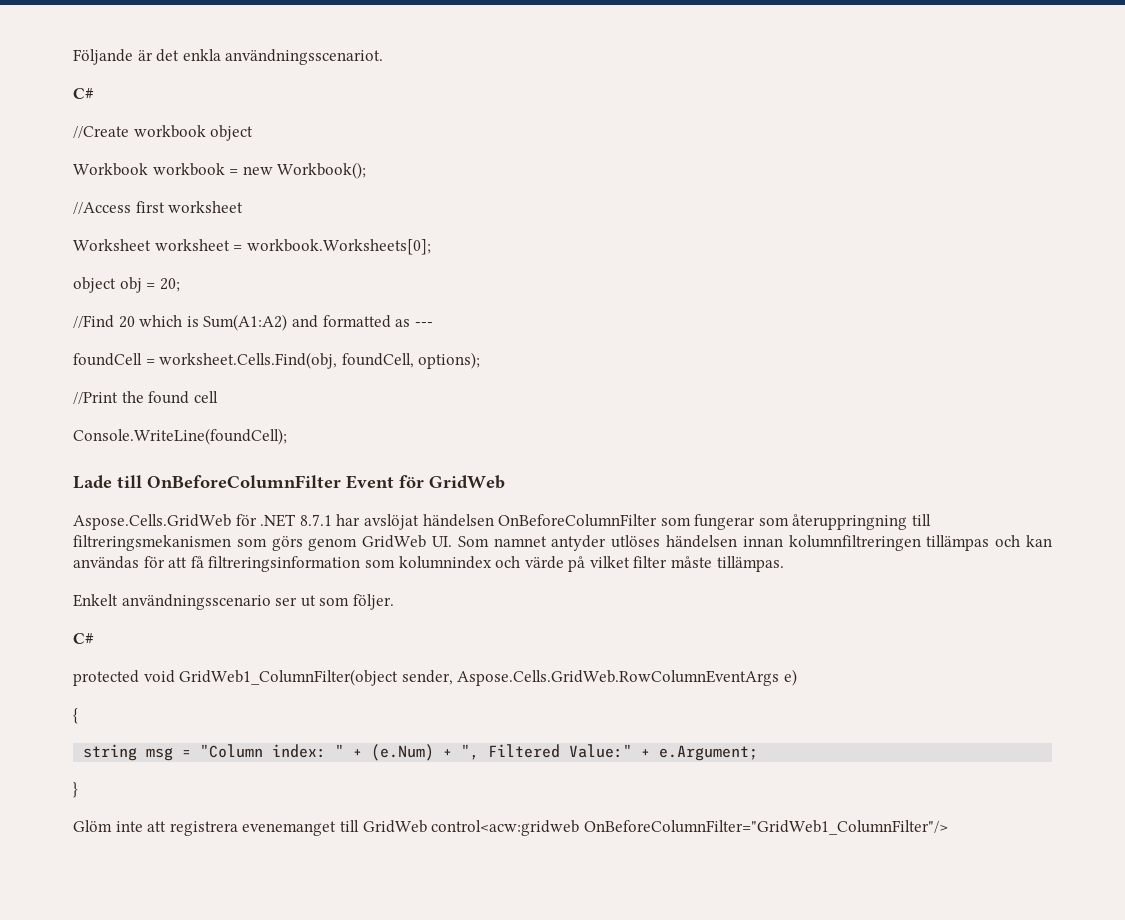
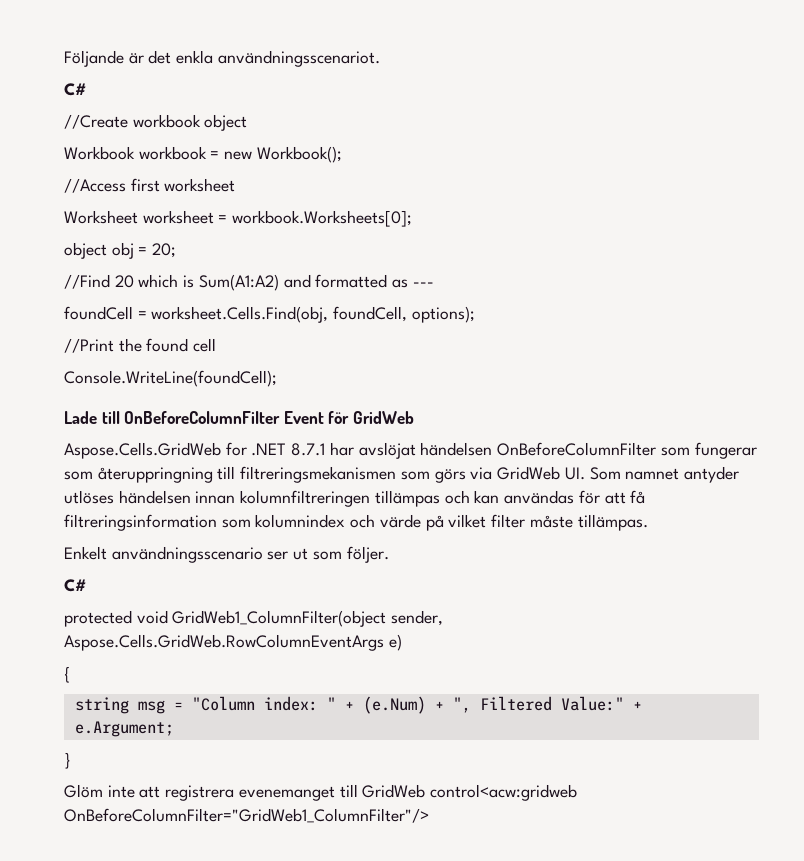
- Aspose.Cells.GridWeb för .NET 8.7.1 har avslöjat händelsen OnBeforeColumnFilter som fungerar som återuppringning till filtreringsmekanismen som görs genom GridWeb UI. Som namnet antyder utlöses händelsen innan kolumnfiltreringen tillämpas och kan användas för att få filtreringsinformation som kolumnindex och värde på vilket filter måste tillämpas.
+ Aspose.Cells.GridWeb for .NET 8.7.1 har avslöjat händelsen OnBeforeColumnFilter som fungerar som återuppringning till filtreringsmekanismen som görs via GridWeb UI. Som namnet antyder utlöses händelsen innan kolumnfiltreringen tillämpas och kan användas för att få filtreringsinformation som kolumnindex och värde på vilket filter måste tillämpas.

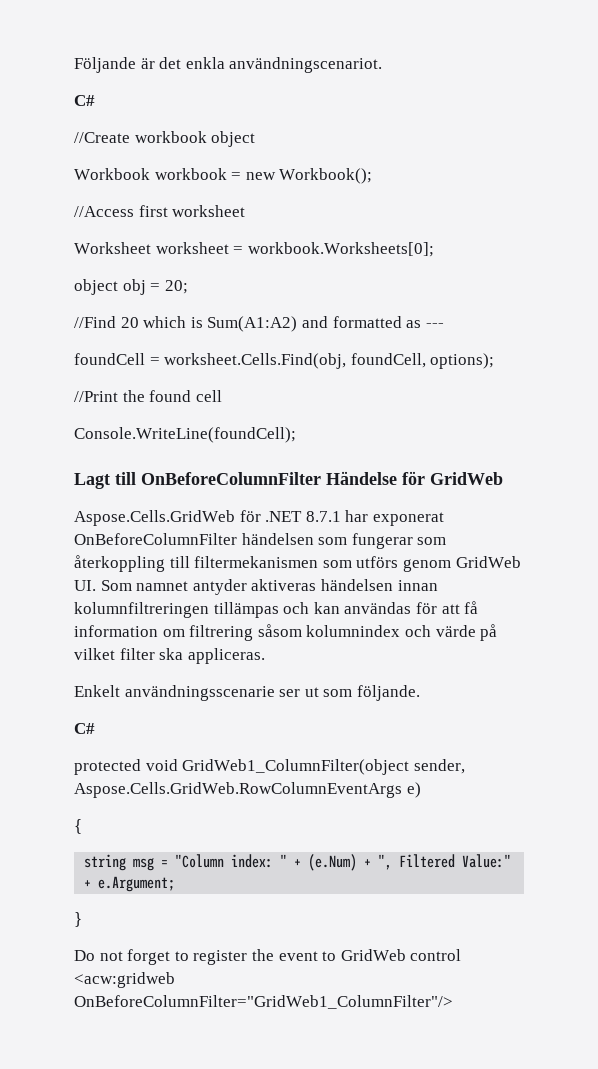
- Följande är det enkla användningsscenariot.
+ Följande är det enkla användningscenariot.
- Lade till OnBeforeColumnFilter Event för GridWeb
+ Lagt till OnBeforeColumnFilter Händelse för GridWeb
- Aspose.Cells.GridWeb for .NET 8.7.1 har avslöjat händelsen OnBeforeColumnFilter som fungerar som återuppringning till filtreringsmekanismen som görs via GridWeb UI. Som namnet antyder utlöses händelsen innan kolumnfiltreringen tillämpas och kan användas för att få filtreringsinformation som kolumnindex och värde på vilket filter måste tillämpas.
+ Aspose.Cells.GridWeb för .NET 8.7.1 har exponerat OnBeforeColumnFilter händelsen som fungerar som återkoppling till filtermekanismen som utförs genom GridWeb UI. Som namnet antyder aktiveras händelsen innan kolumnfiltreringen tillämpas och kan användas för att få information om filtrering såsom kolumnindex och värde på vilket filter ska appliceras.
- Enkelt användningsscenario ser ut som följer.
+ Enkelt användningsscenarie ser ut som följande.
- Glöm inte att registrera evenemanget till GridWeb control<acw:gridweb OnBeforeColumnFilter="GridWeb1_ColumnFilter"/>
+ Do not forget to register the event to GridWeb control <acw:gridweb OnBeforeColumnFilter="GridWeb1_ColumnFilter"/>

